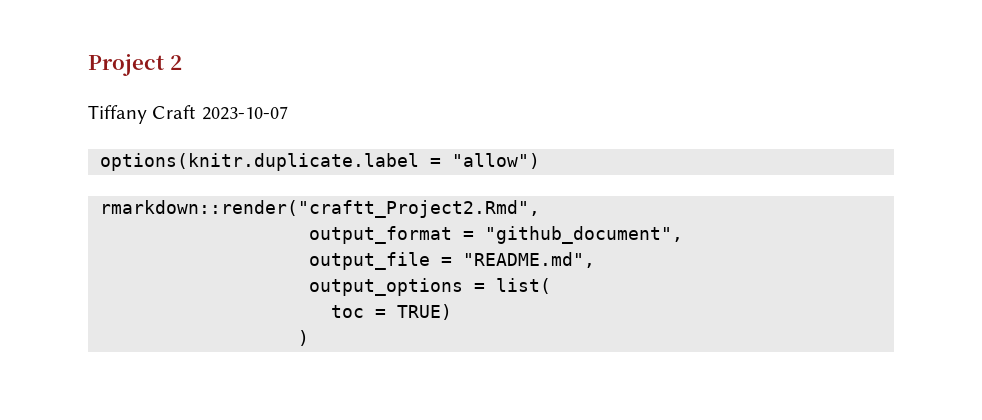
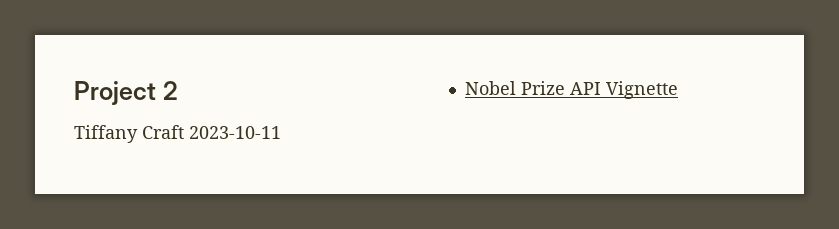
- Tiffany Craft 2023-10-07
- options(knitr.duplicate.label = "allow")
- rmarkdown::render("craftt_Project2.Rmd",
- output_format = "github_document",
- output_file = "README.md",
- output_options = list(
- toc = TRUE)
- )
+ Tiffany Craft 2023-10-11
+ Nobel Prize API Vignette

